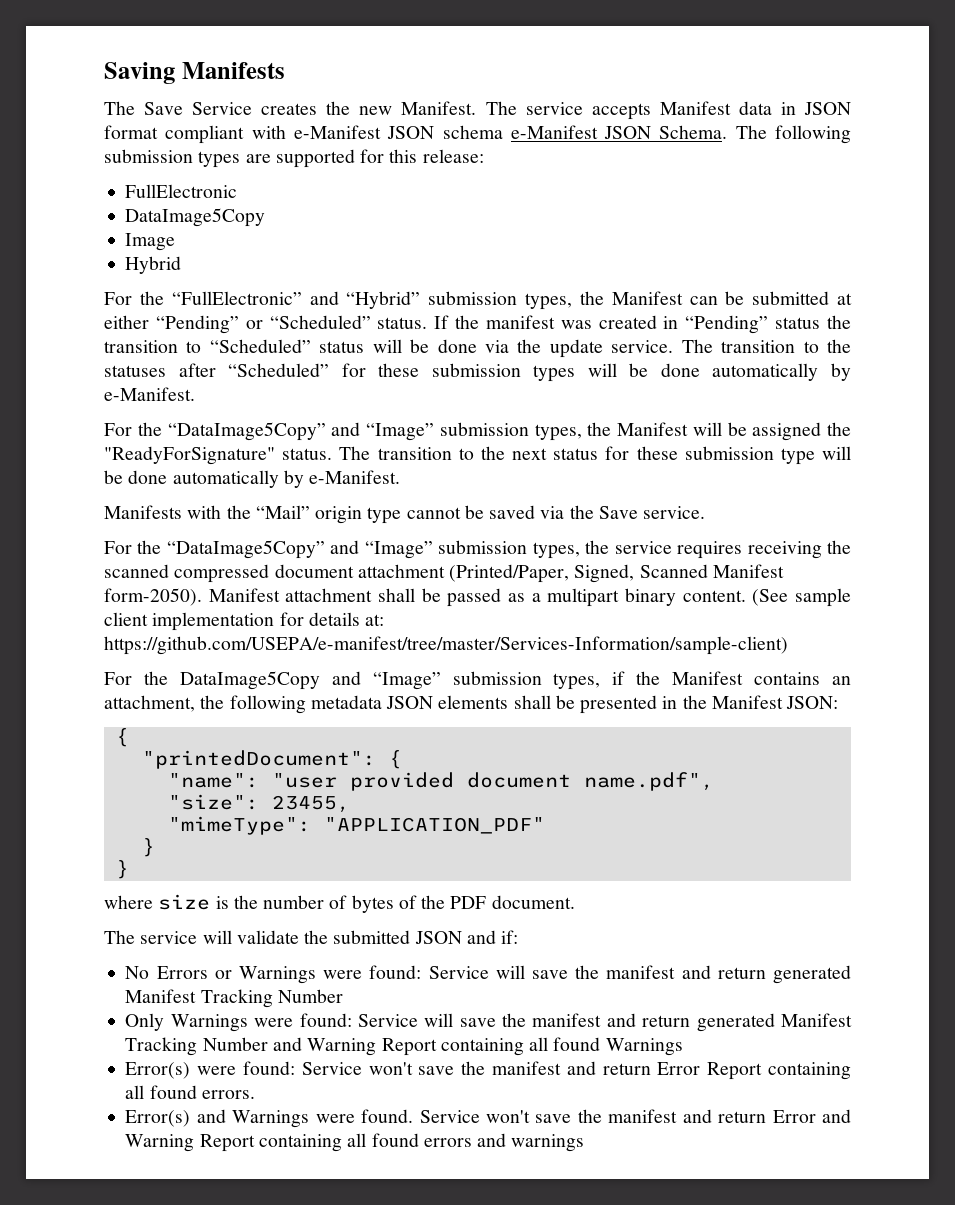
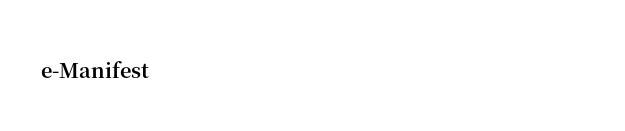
- Saving Manifests
- The Save Service creates the new Manifest. The service accepts Manifest data in JSON format compliant with e-Manifest JSON schema e-Manifest JSON Schema. The following submission types are supported for this release:
- FullElectronic
- DataImage5Copy
- Image
- Hybrid
- For the “FullElectronic” and “Hybrid” submission types, the Manifest can be submitted at either “Pending” or “Scheduled” status. If the manifest was created in “Pending” status the transition to “Scheduled” status will be done via the update service. The transition to the statuses after “Scheduled” for these submission types will be done automatically by e-Manifest.
- For the “DataImage5Copy” and “Image” submission types, the Manifest will be assigned the "ReadyForSignature" status. The transition to the next status for these submission type will be done automatically by e-Manifest.
- Manifests with the “Mail” origin type cannot be saved via the Save service.
- For the “DataImage5Copy” and “Image” submission types, the service requires receiving the scanned compressed document attachment (Printed/Paper, Signed, Scanned Manifest form-2050). Manifest attachment shall be passed as a multipart binary content. (See sample client implementation for details at: https://github.com/USEPA/e-manifest/tree/master/Services-Information/sample-client)
- For the DataImage5Copy and “Image” submission types, if the Manifest contains an attachment, the following metadata JSON elements shall be presented in the Manifest JSON:
- {
- "printedDocument": {
- "name": "user provided document name.pdf",
- "size": 23455,
- "mimeType": "APPLICATION_PDF"
- }
- }
- where size is the number of bytes of the PDF document.
- The service will validate the submitted JSON and if:
- No Errors or Warnings were found: Service will save the manifest and return generated Manifest Tracking Number
- Only Warnings were found: Service will save the manifest and return generated Manifest Tracking Number and Warning Report containing all found Warnings
- Error(s) were found: Service won't save the manifest and return Error Report containing all found errors.
- Error(s) and Warnings were found. Service won't save the manifest and return Error and Warning Report containing all found errors and warnings
+ e-Manifest

